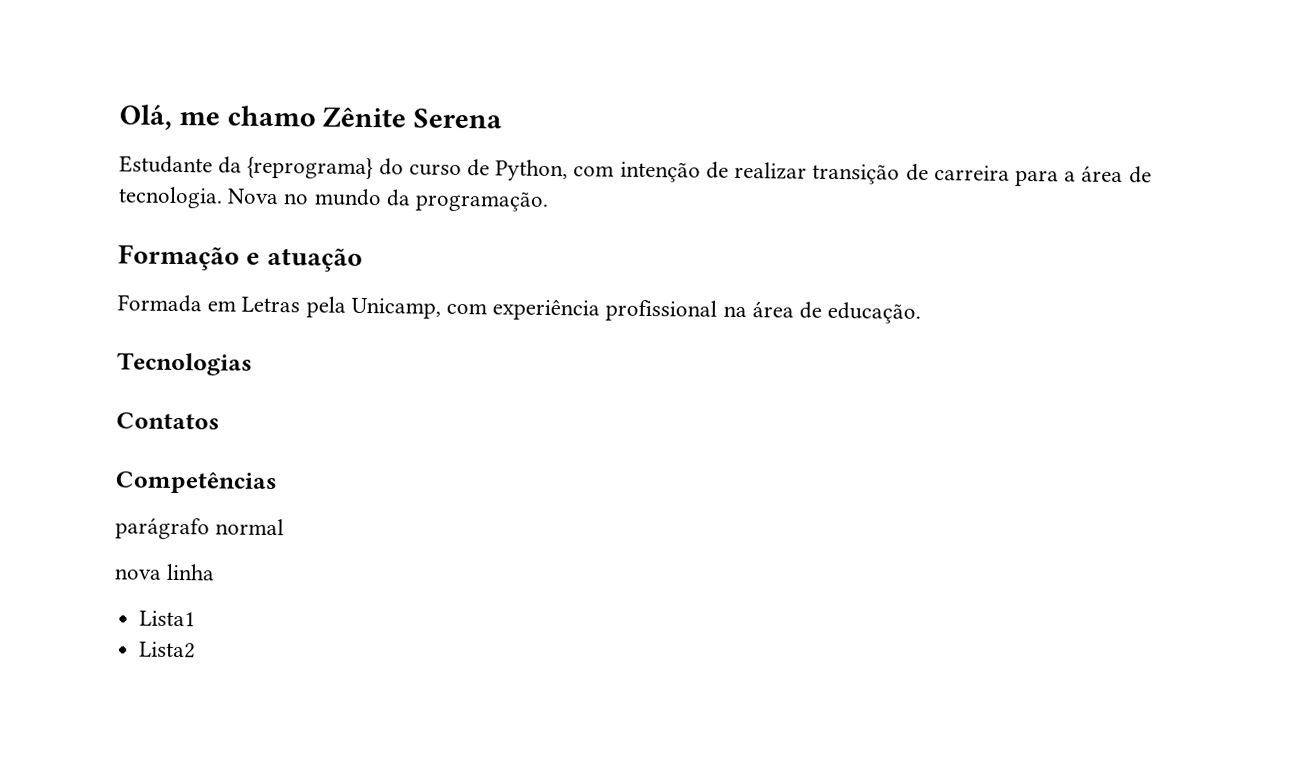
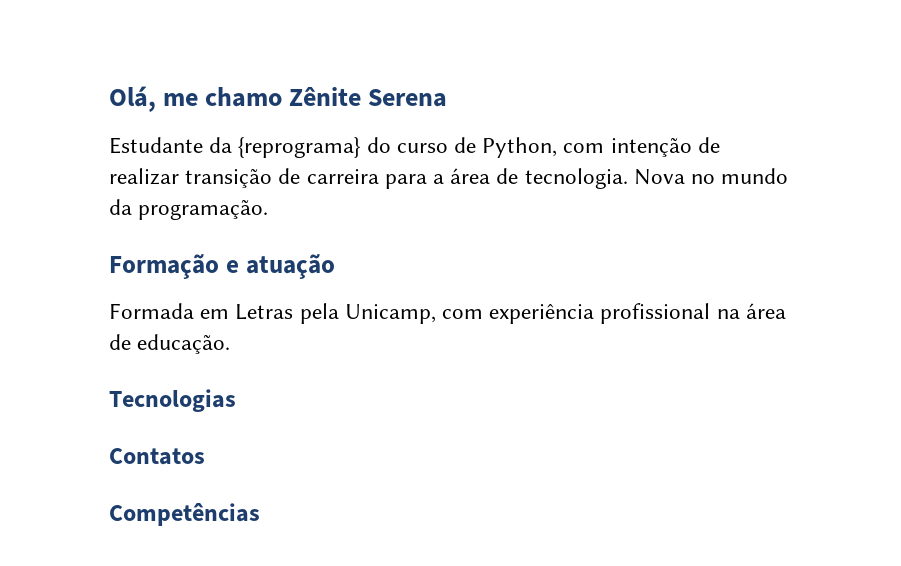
- parágrafo normal
- nova linha
- Lista1
- Lista2

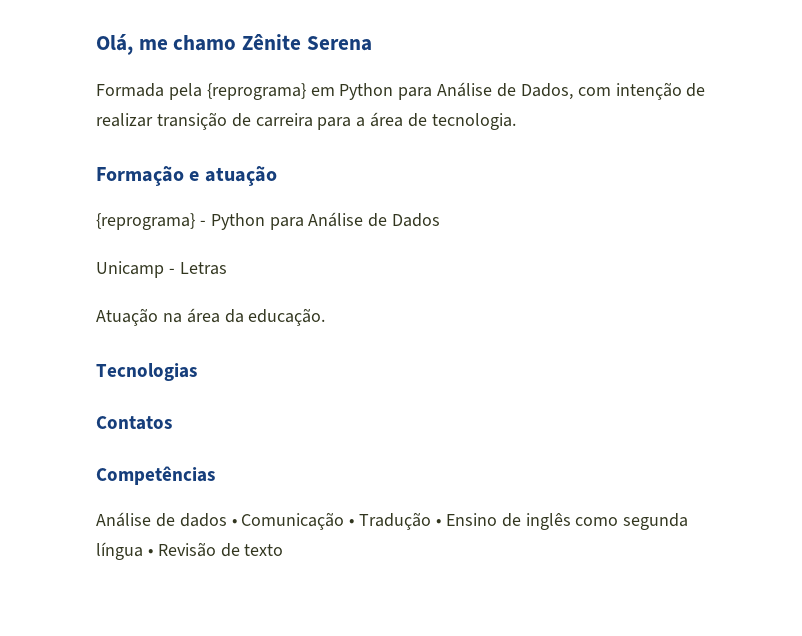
- Estudante da {reprograma} do curso de Python, com intenção de realizar transição de carreira para a área de tecnologia. Nova no mundo da programação.
+ Formada pela {reprograma} em Python para Análise de Dados, com intenção de realizar transição de carreira para a área de tecnologia.
  Formação e atuação
- Formada em Letras pela Unicamp, com experiência profissional na área de educação.
+ {reprograma} - Python para Análise de Dados
+ Unicamp - Letras
+ Atuação na área da educação.
+ Análise de dados • Comunicação • Tradução • Ensino de inglês como segunda língua • Revisão de texto

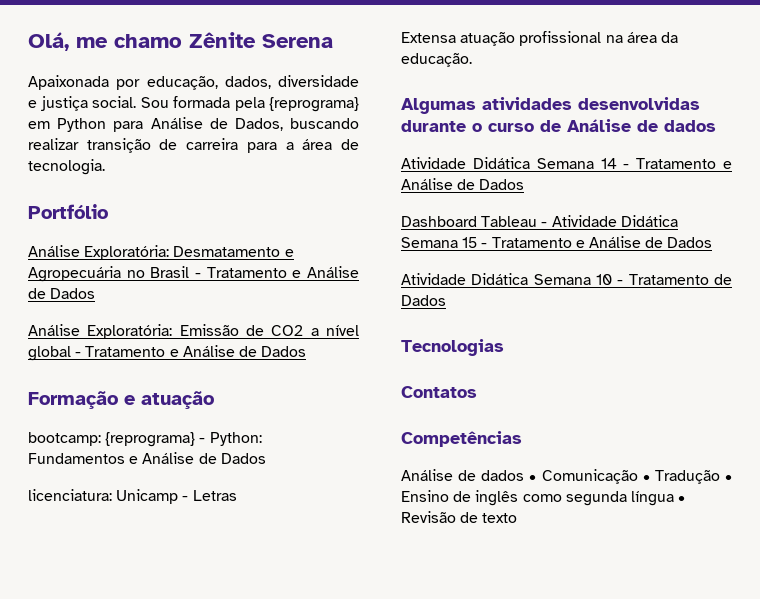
- Formada pela {reprograma} em Python para Análise de Dados, com intenção de realizar transição de carreira para a área de tecnologia.
+ Apaixonada por educação, dados, diversidade e justiça social. Sou formada pela {reprograma} em Python para Análise de Dados, buscando realizar transição de carreira para a área de tecnologia.
+ Portfólio
+ Análise Exploratória: Desmatamento e Agropecuária no Brasil - Tratamento e Análise de Dados
+ Análise Exploratória: Emissão de CO2 a nível global - Tratamento e Análise de Dados
- {reprograma} - Python para Análise de Dados
- Unicamp - Letras
+ bootcamp: {reprograma} - Python: Fundamentos e Análise de Dados
+ licenciatura: Unicamp - Letras
- Atuação na área da educação.
+ Extensa atuação profissional na área da educação.
+ Algumas atividades desenvolvidas durante o curso de Análise de dados
+ Atividade Didática Semana 14 - Tratamento e Análise de Dados
+ Dashboard Tableau - Atividade Didática Semana 15 - Tratamento e Análise de Dados
+ Atividade Didática Semana 10 - Tratamento de Dados

